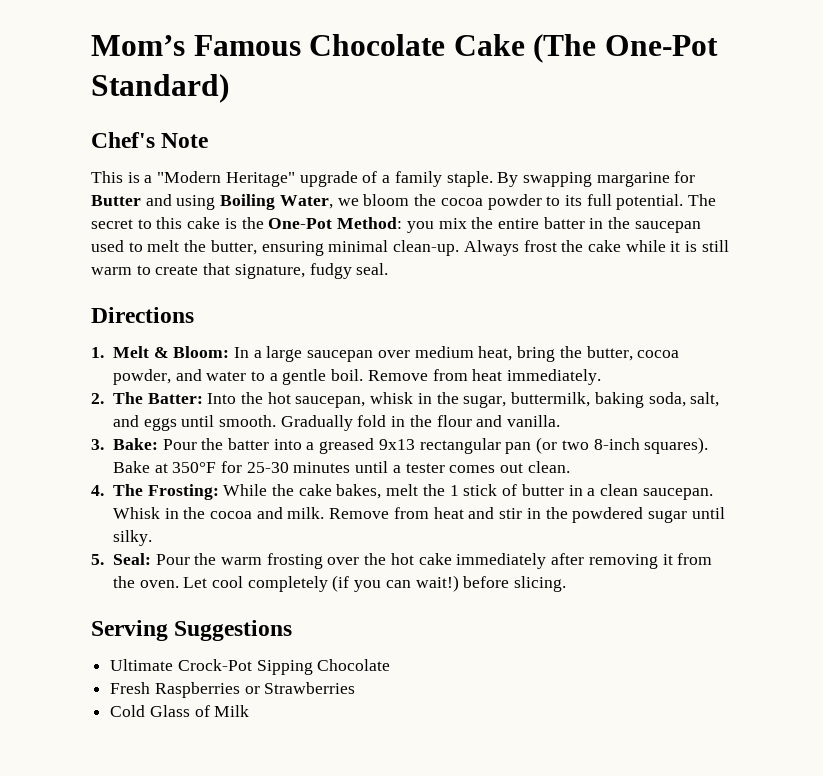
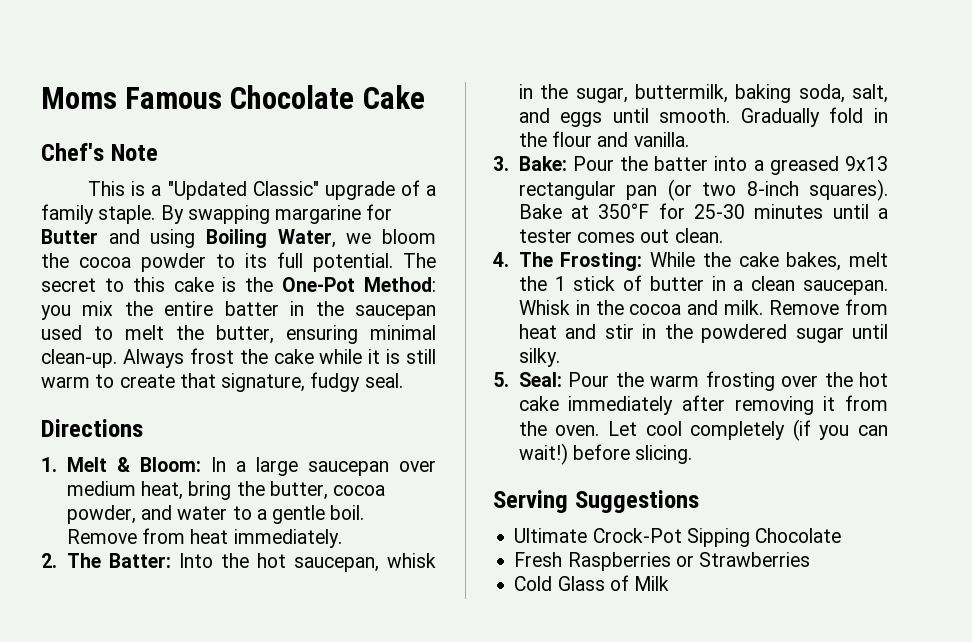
- Mom’s Famous Chocolate Cake (The One-Pot Standard)
+ Moms Famous Chocolate Cake
- This is a "Modern Heritage" upgrade of a family staple.
+ This is a "Updated Classic" upgrade of a family staple.

